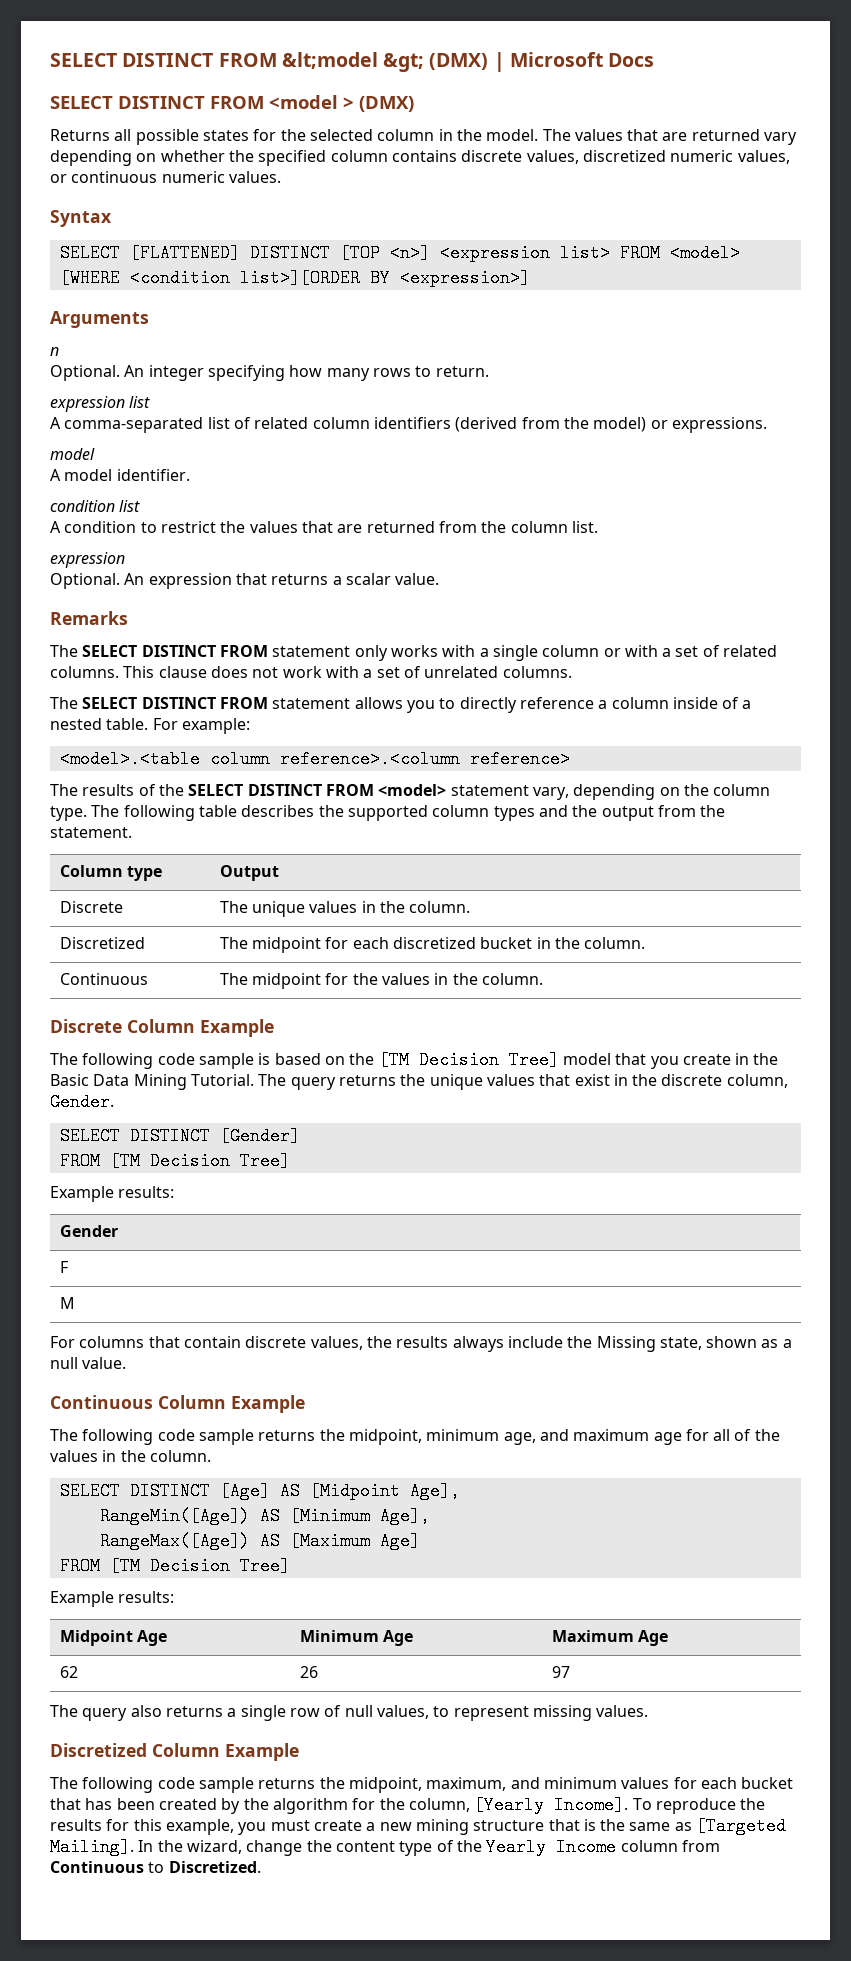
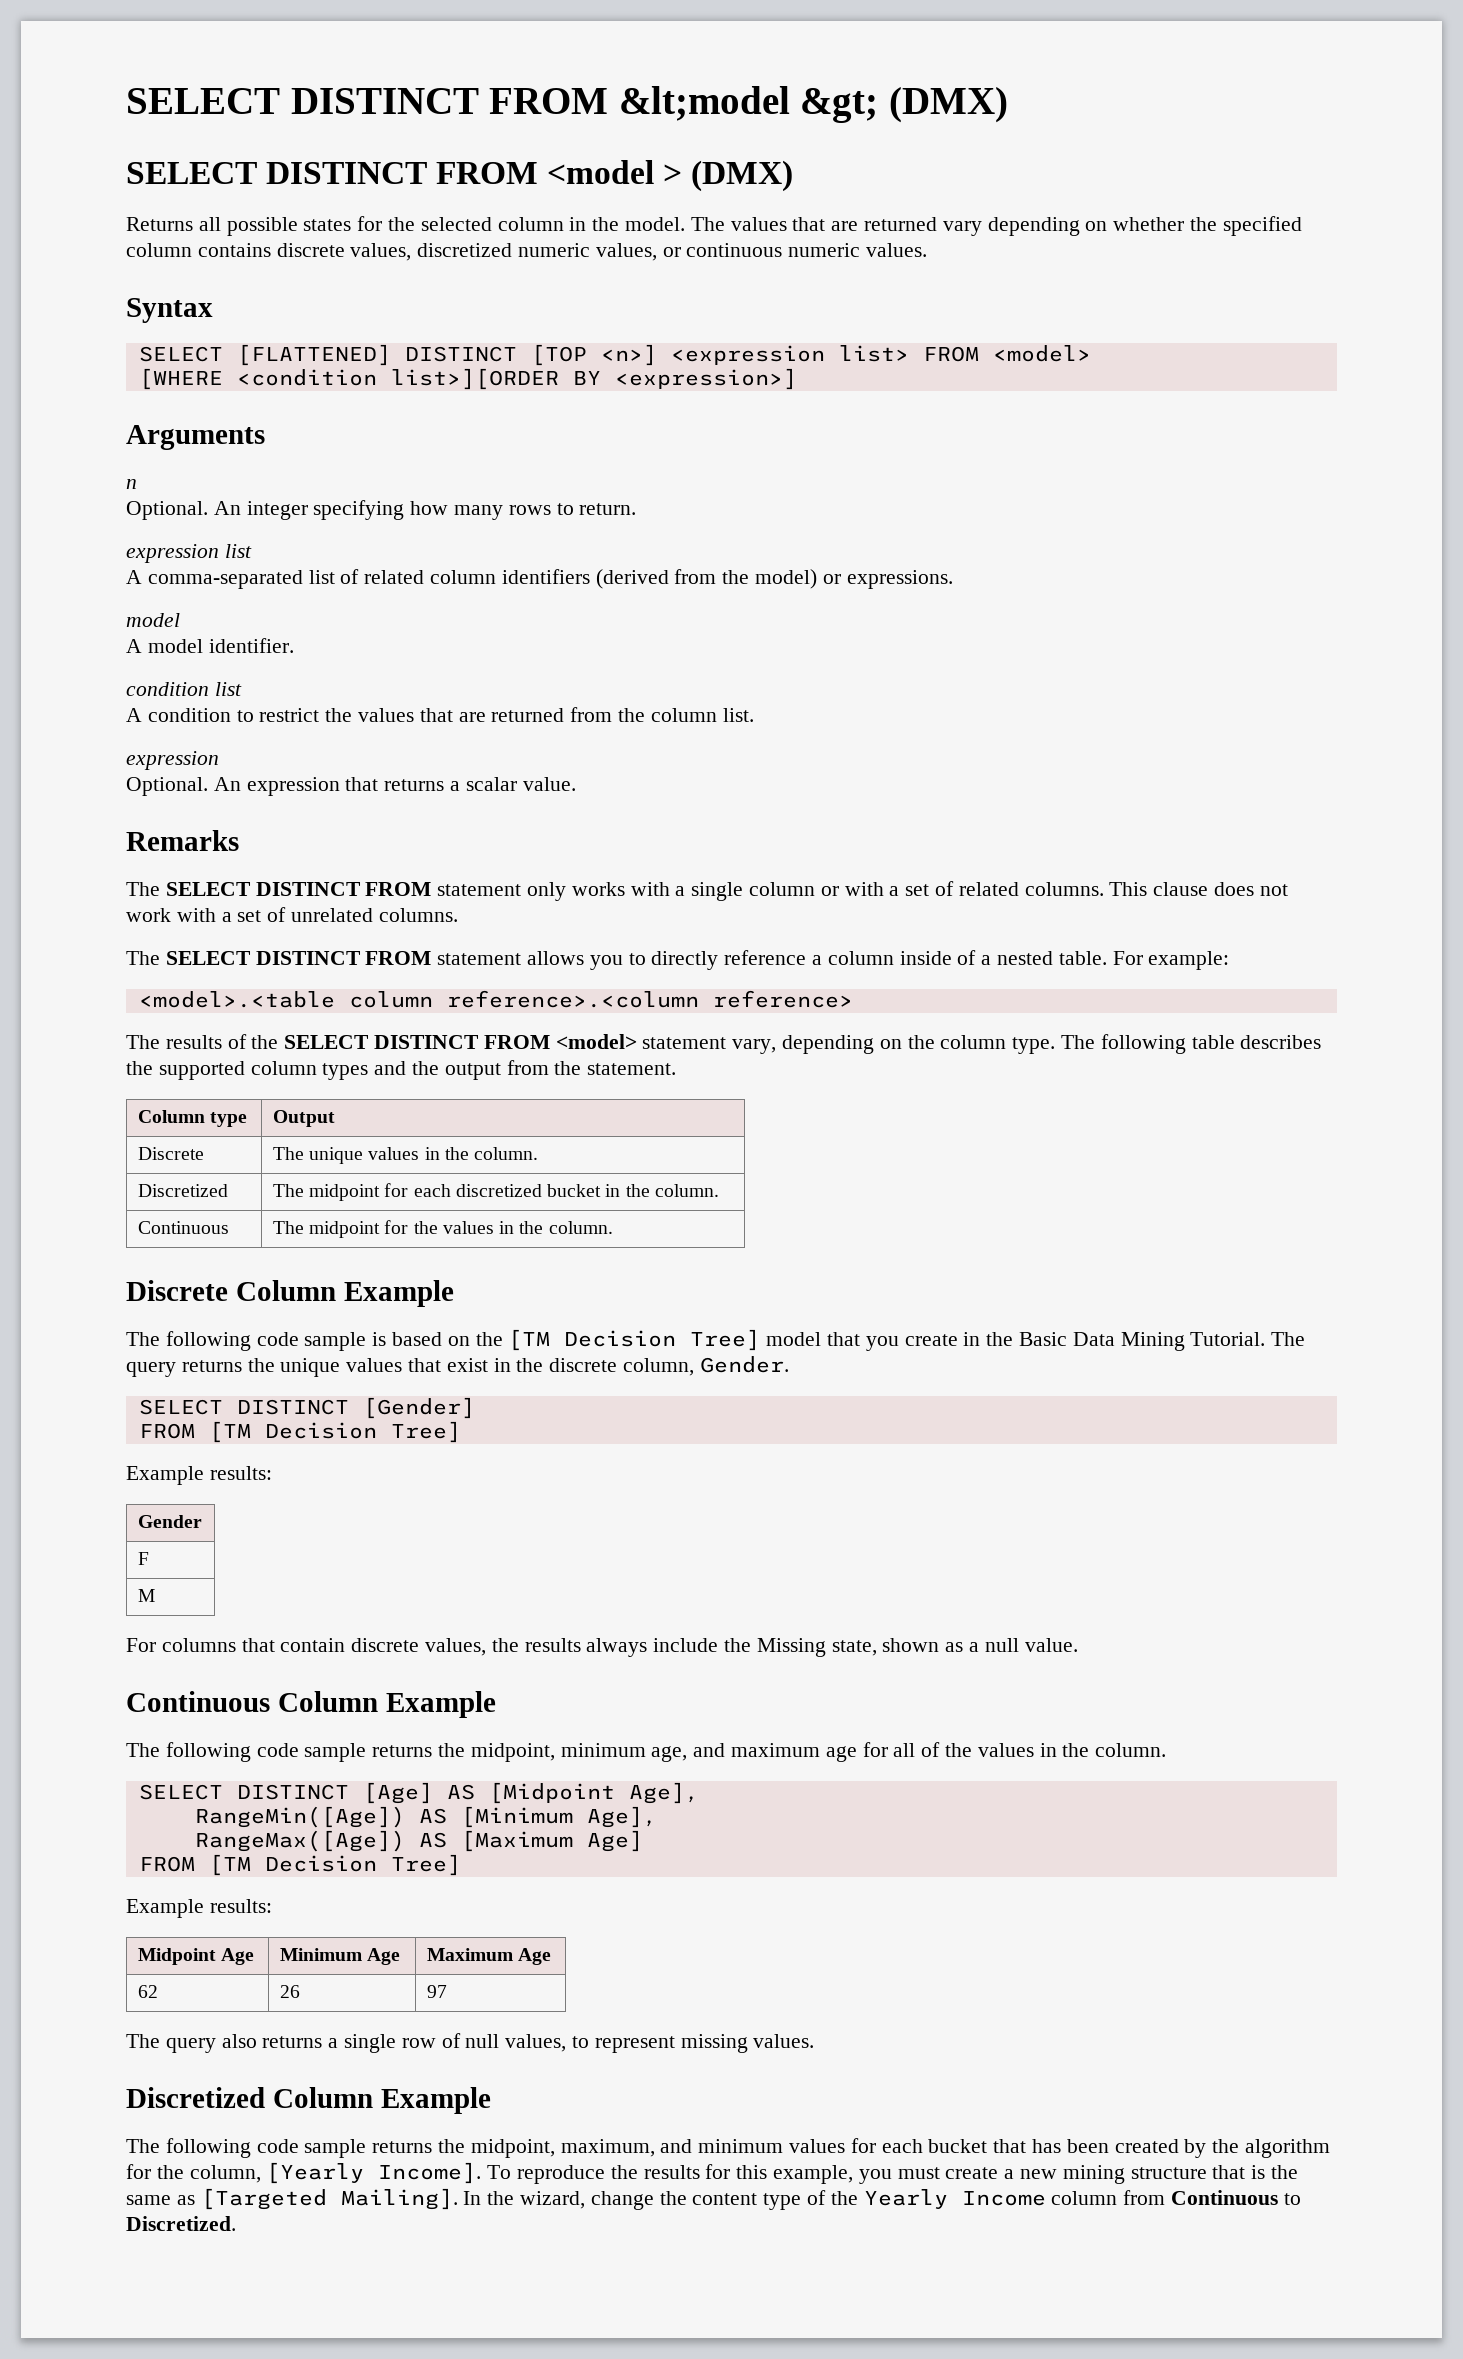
- SELECT DISTINCT FROM &lt;model &gt; (DMX) | Microsoft Docs
+ SELECT DISTINCT FROM &lt;model &gt; (DMX)

